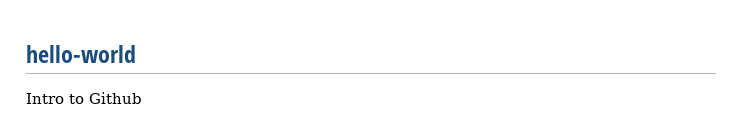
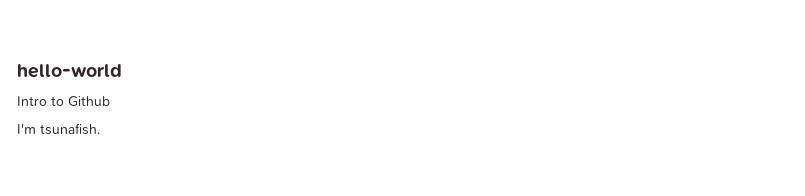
+ I'm tsunafish.

